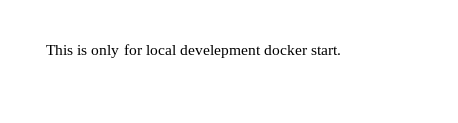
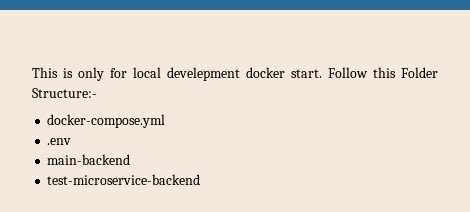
+ Follow this Folder Structure:-
+ docker-compose.yml
+ .env
+ main-backend
+ test-microservice-backend

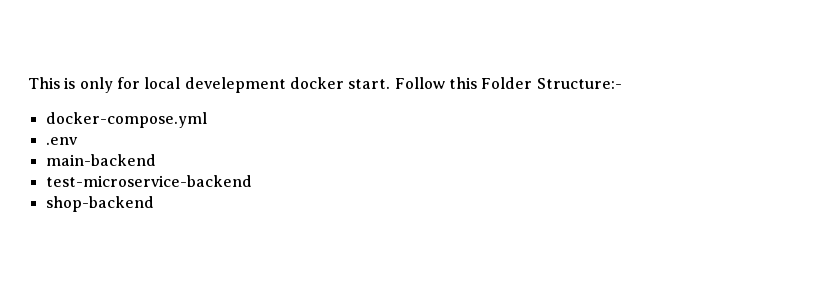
+ shop-backend

